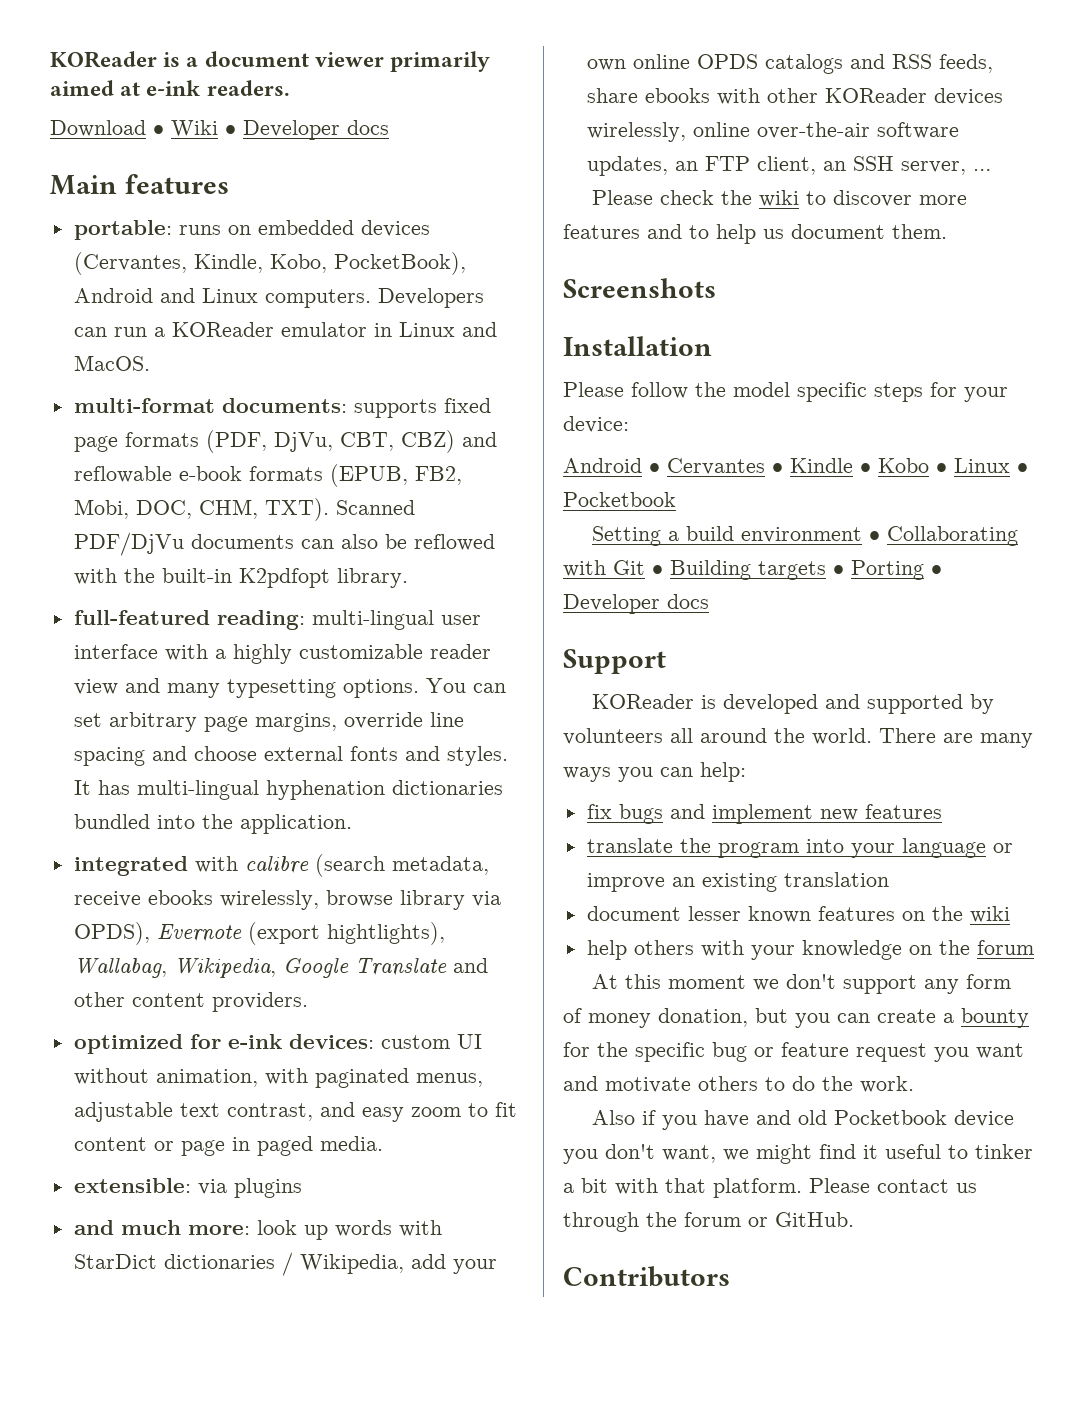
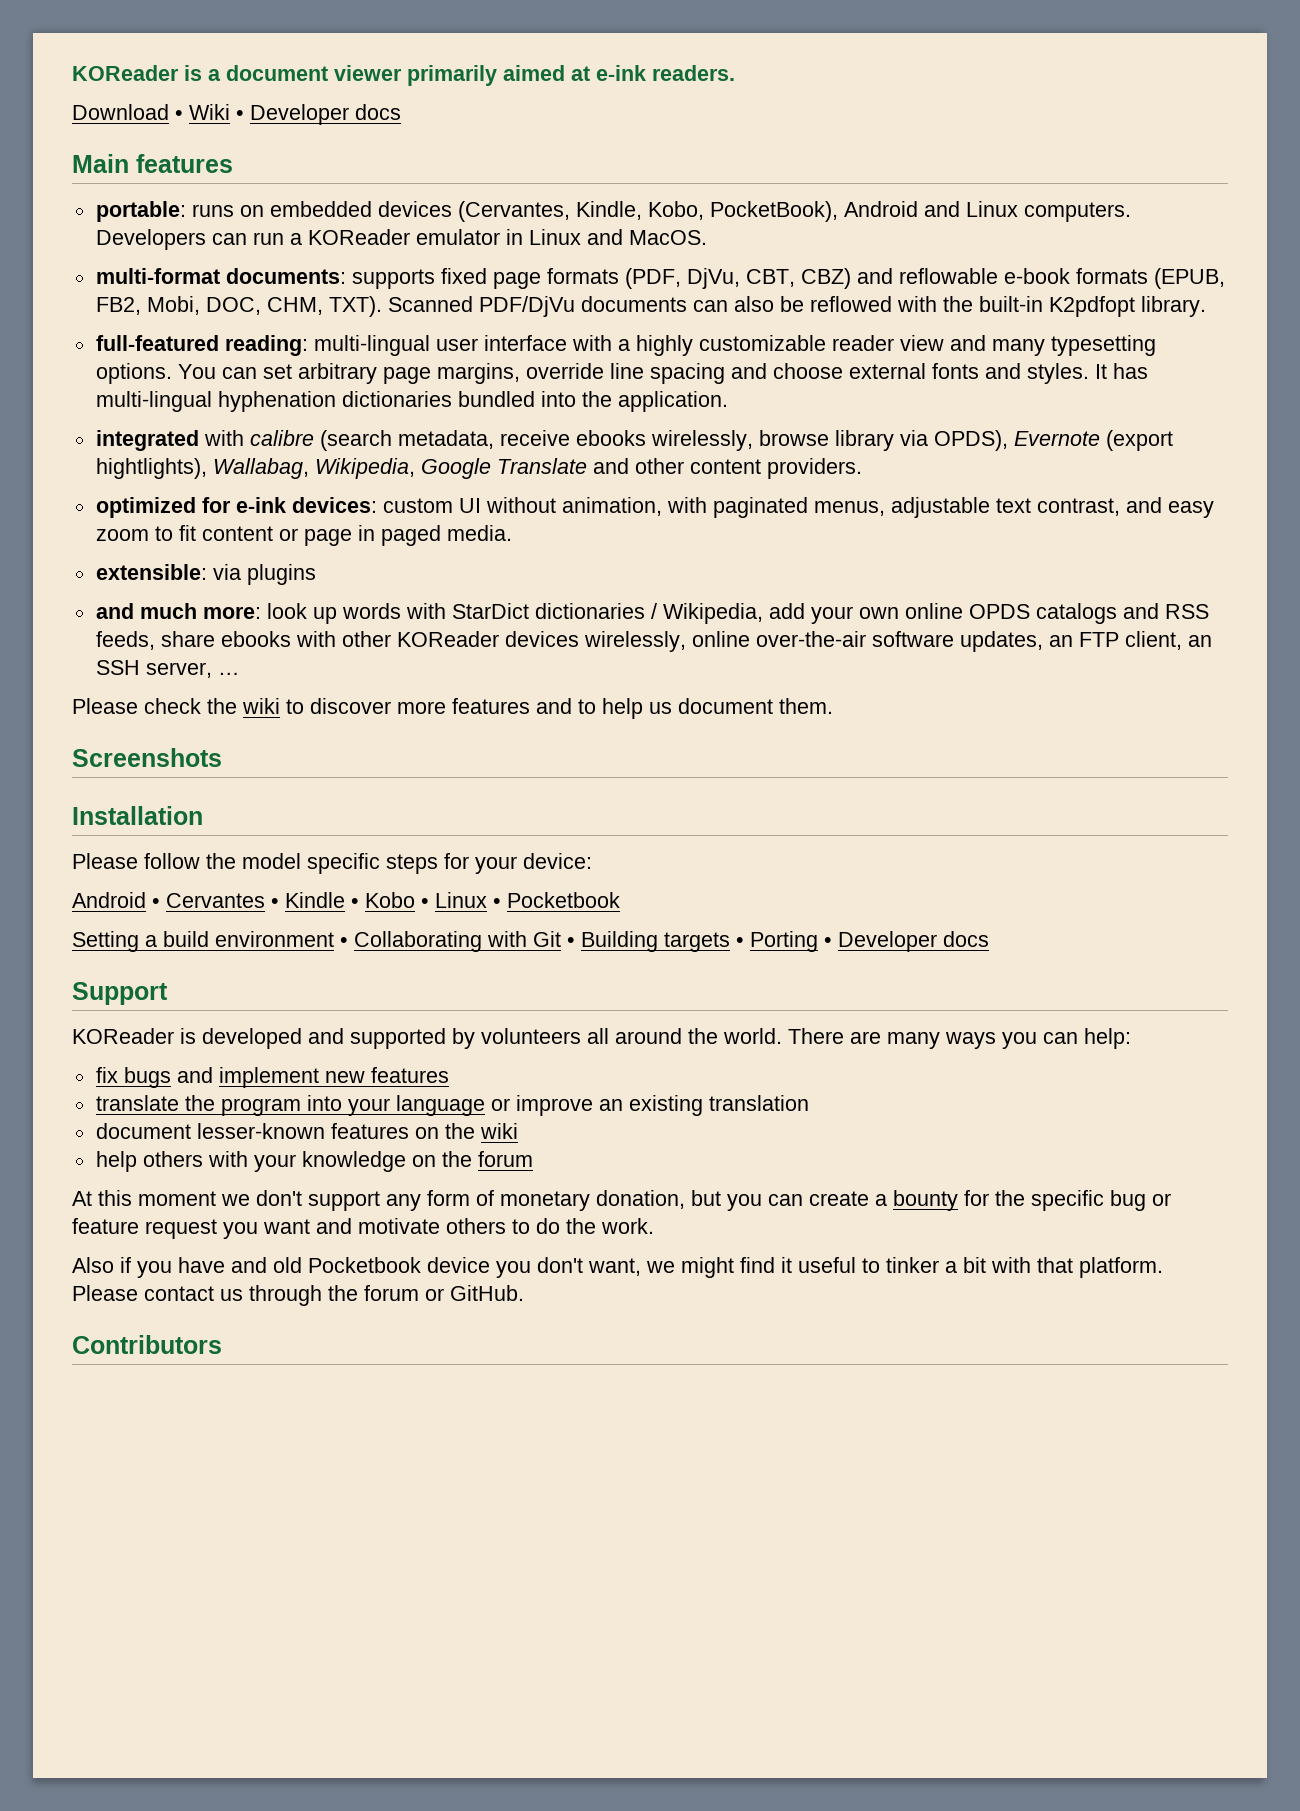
- document lesser known features on the wiki
+ document lesser-known features on the wiki
- At this moment we don't support any form of money donation, but you can create a bounty for the specific bug or feature request you want and motivate others to do the work.
+ At this moment we don't support any form of monetary donation, but you can create a bounty for the specific bug or feature request you want and motivate others to do the work.

